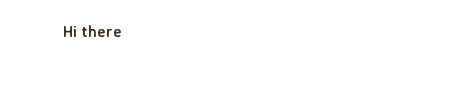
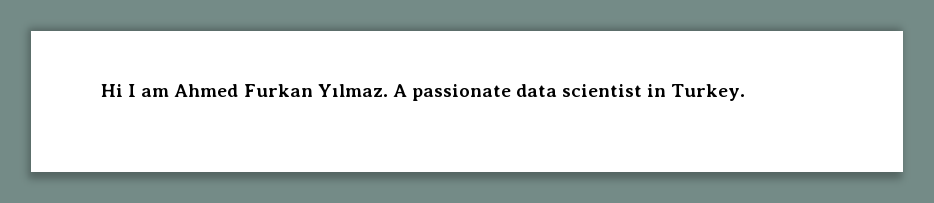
- Hi there
+ Hi I am Ahmed Furkan Yılmaz. A passionate data scientist in Turkey.

